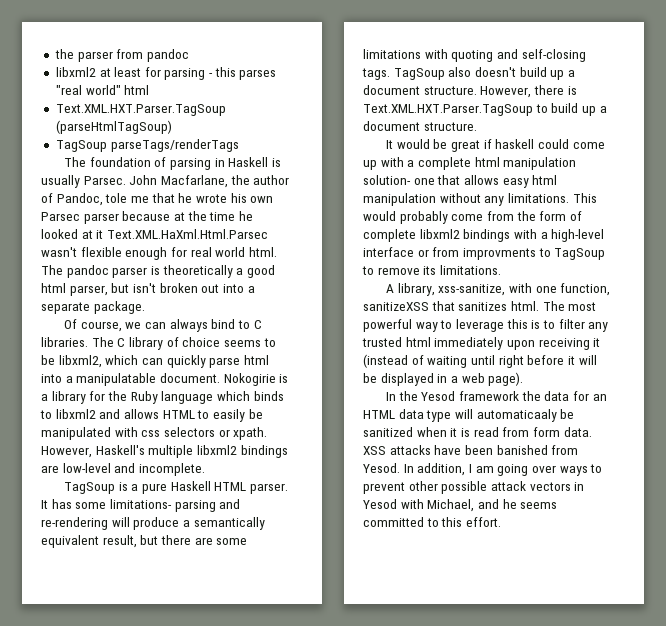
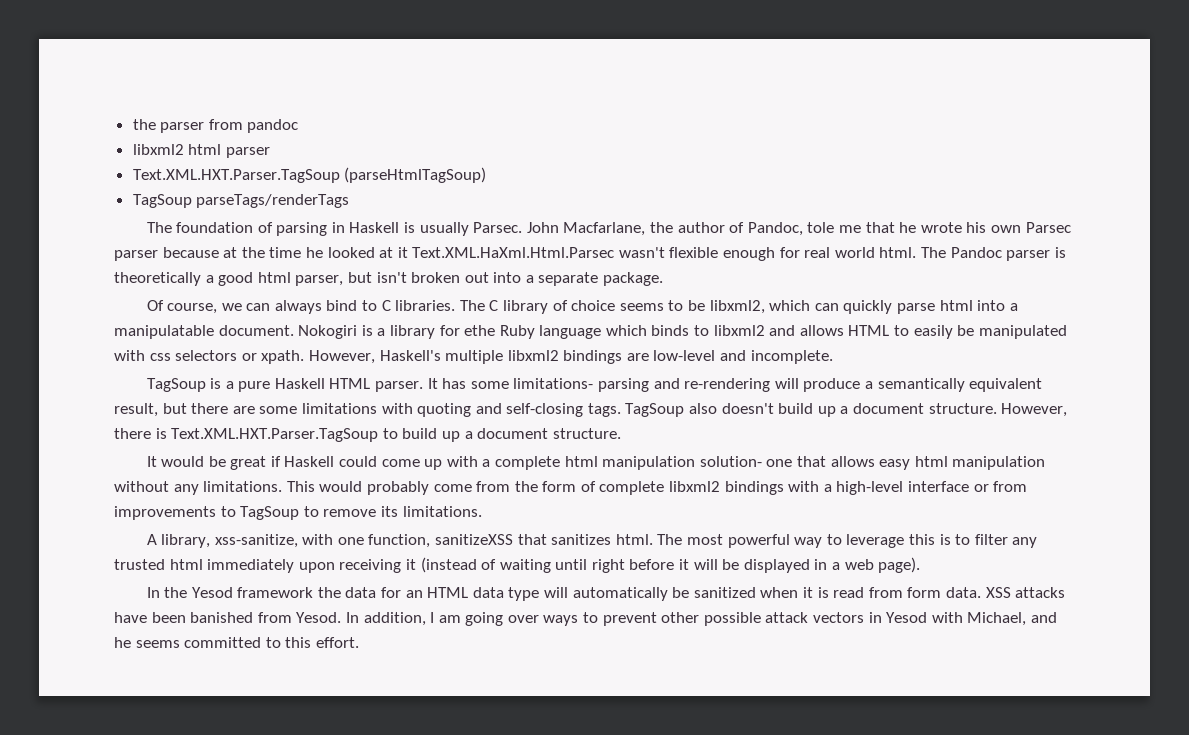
- libxml2 at least for parsing - this parses "real world" html
+ libxml2 html parser
- The pandoc parser is theoretically a good html parser, but isn't broken out into a separate package.
+ The Pandoc parser is theoretically a good html parser, but isn't broken out into a separate package.
- Nokogirie is a library for the Ruby language which binds to libxml2 and allows HTML to easily be manipulated with css selectors or xpath.
+ Nokogiri is a library for ethe Ruby language which binds to libxml2 and allows HTML to easily be manipulated with css selectors or xpath.
- It would be great if haskell could come up with a complete html manipulation solution- one that allows easy html manipulation without any limitations.
+ It would be great if Haskell could come up with a complete html manipulation solution- one that allows easy html manipulation without any limitations.
- This would probably come from the form of complete libxml2 bindings with a high-level interface or from improvments to TagSoup to remove its limitations.
+ This would probably come from the form of complete libxml2 bindings with a high-level interface or from improvements to TagSoup to remove its limitations.
- In the Yesod framework the data for an HTML data type will automaticaaly be sanitized when it is read from form data.
+ In the Yesod framework the data for an HTML data type will automatically be sanitized when it is read from form data.

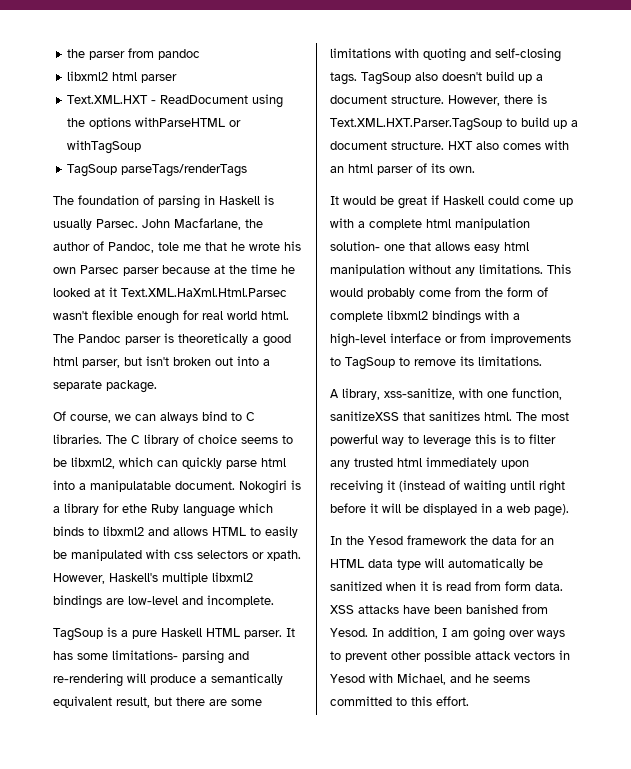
- Text.XML.HXT.Parser.TagSoup (parseHtmlTagSoup)
+ Text.XML.HXT - ReadDocument using the options withParseHTML or withTagSoup
+ HXT also comes with an html parser of its own.

